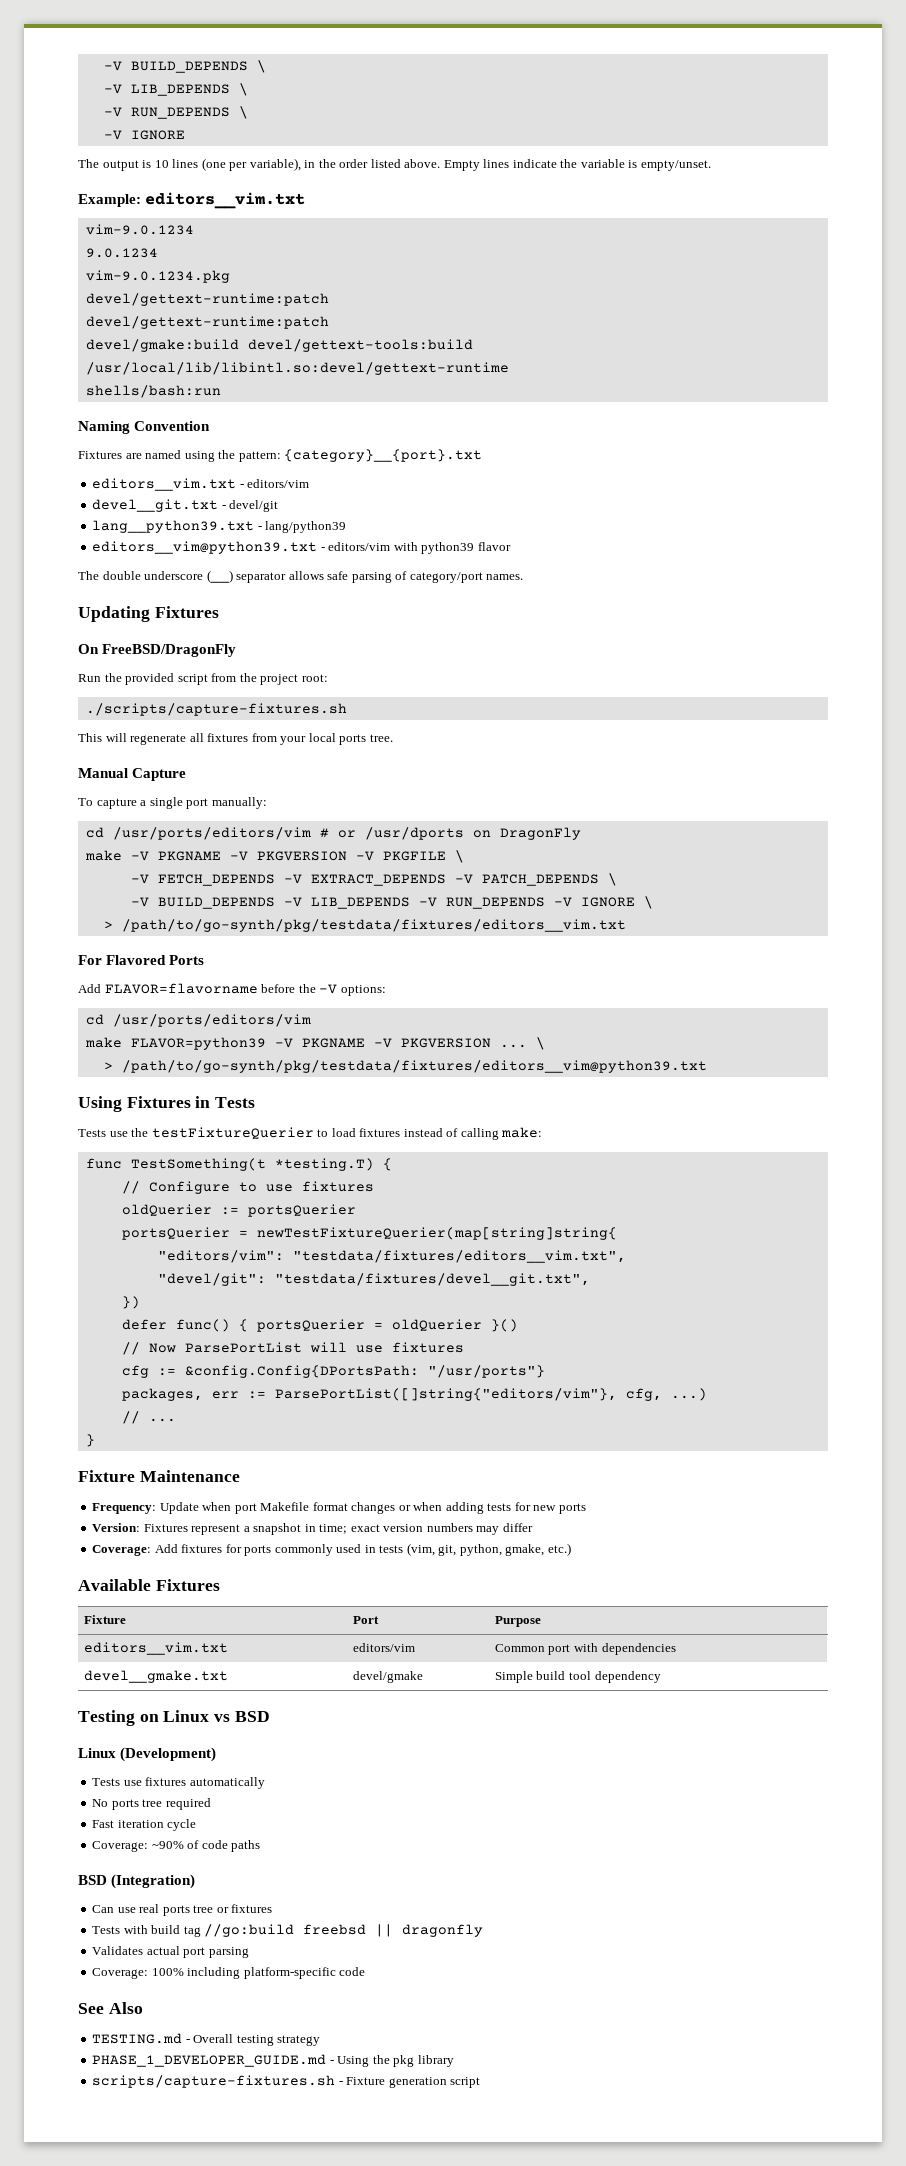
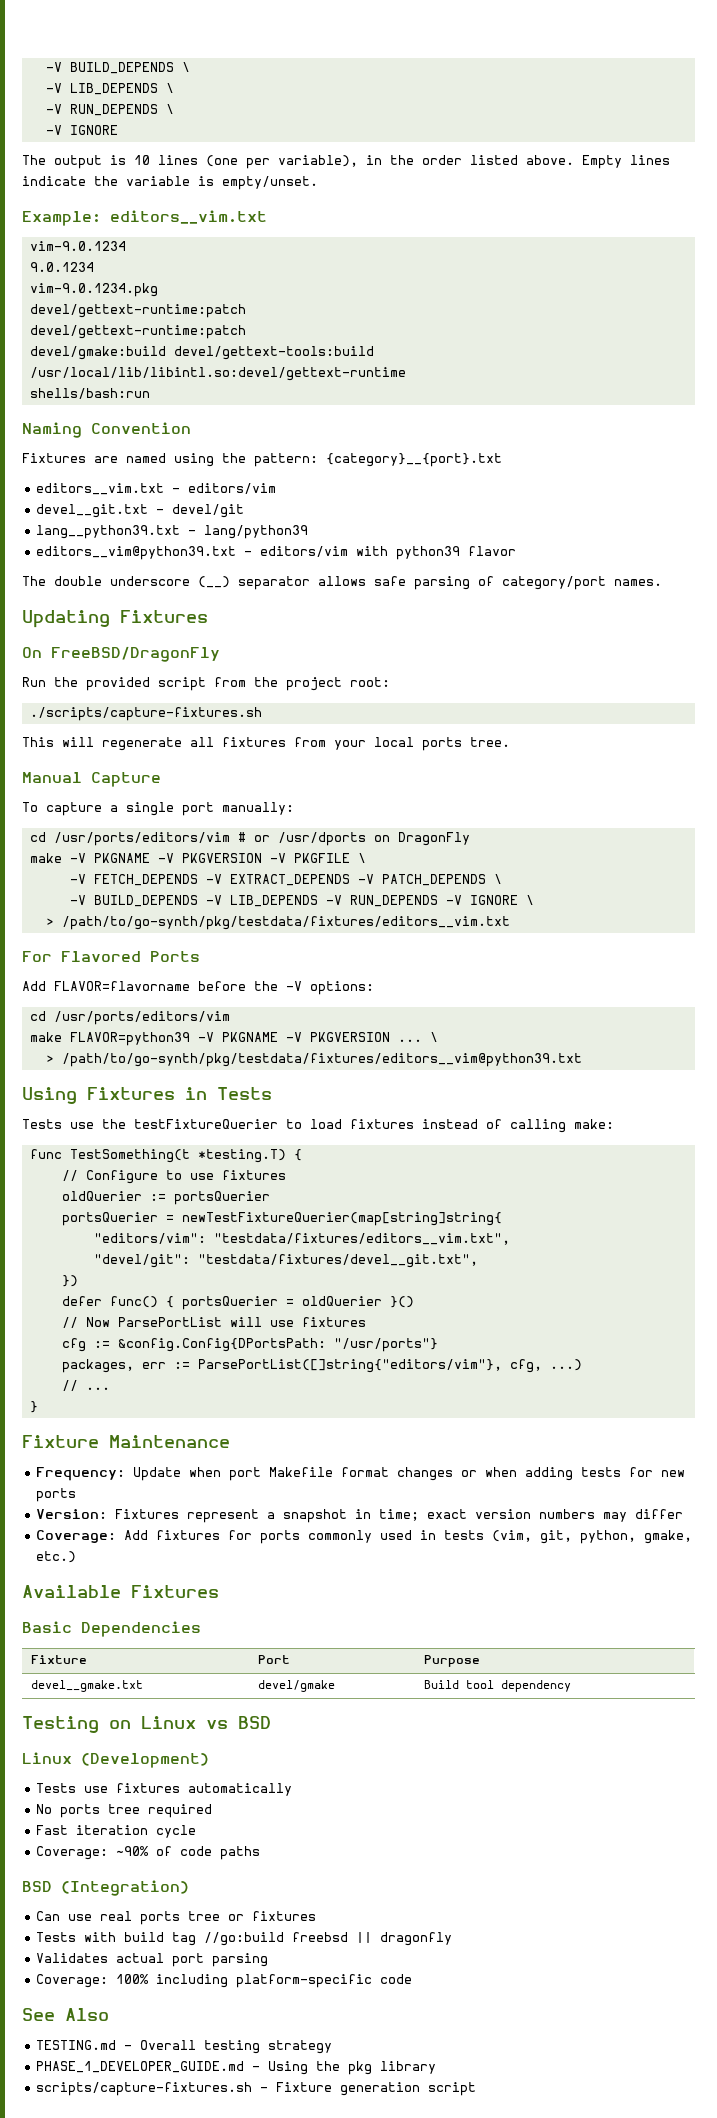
+ Basic Dependencies
- editors__vim.txt | editors/vim | Common port with dependencies
- devel__gmake.txt | devel/gmake | Simple build tool dependency
+ devel__gmake.txt | devel/gmake | Build tool dependency

